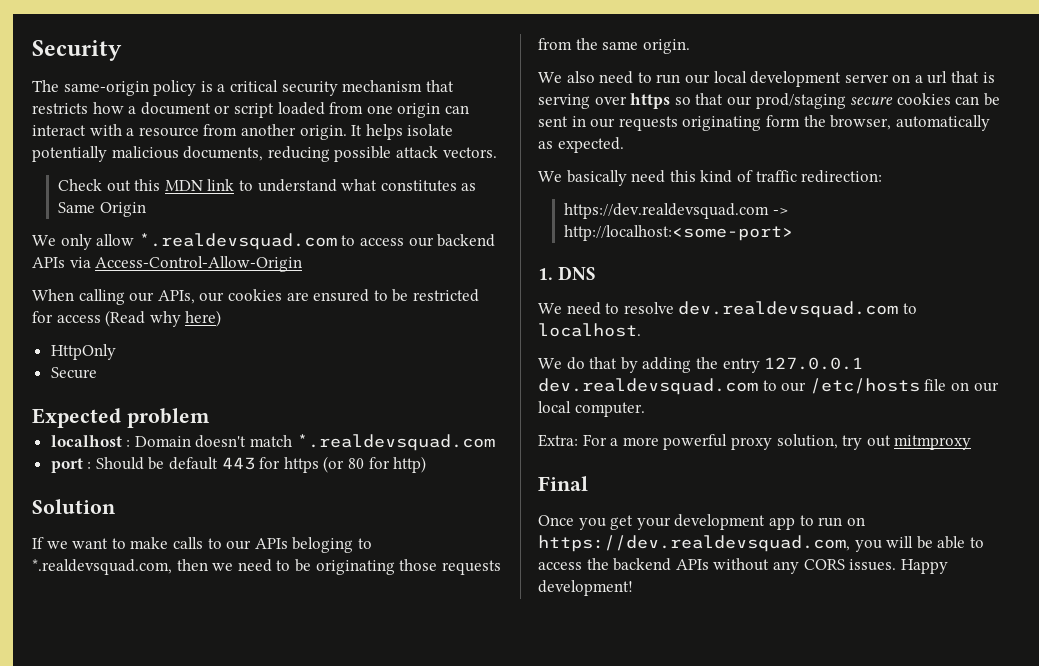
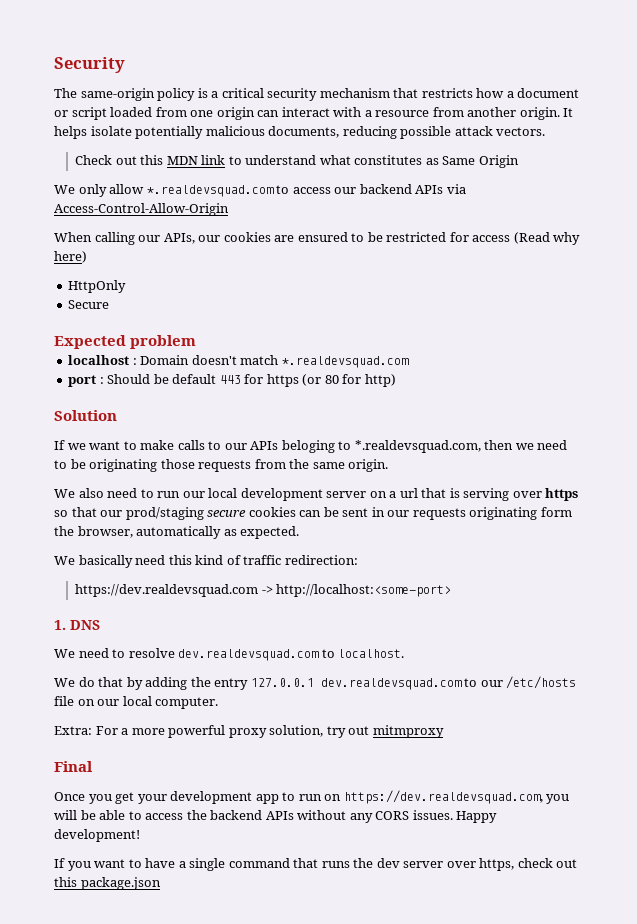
+ If you want to have a single command that runs the dev server over https, check out this package.json

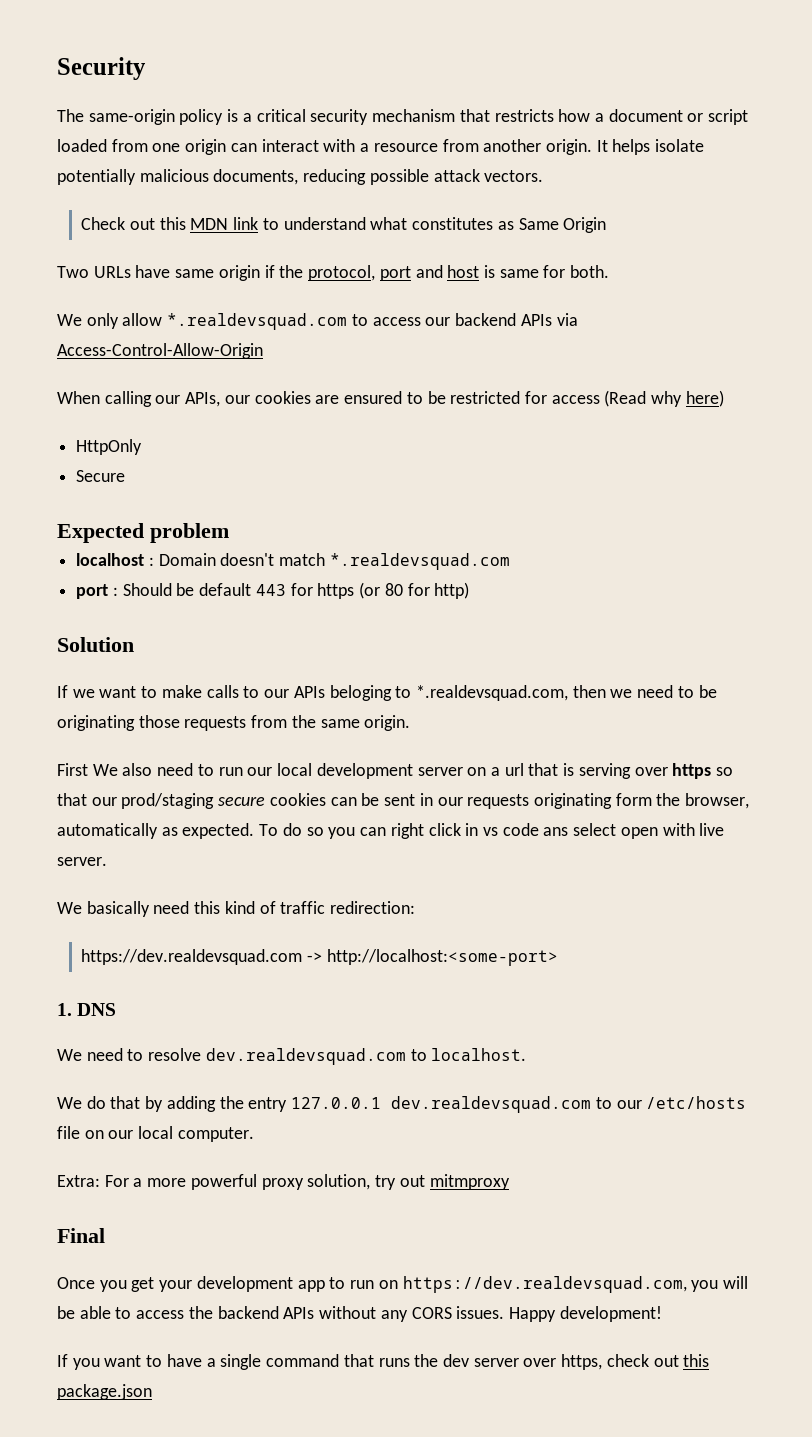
+ Two URLs have same origin if the protocol, port and host is same for both.
- We also need to run our local development server on a url that is serving over https so that our prod/staging secure cookies can be sent in our requests originating form the browser, automatically as expected.
+ First We also need to run our local development server on a url that is serving over https so that our prod/staging secure cookies can be sent in our requests originating form the browser, automatically as expected. To do so you can right click in vs code ans select open with live server.

